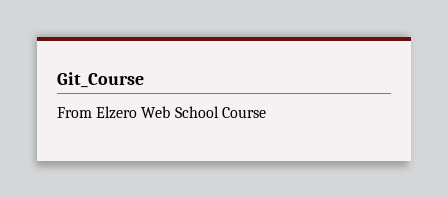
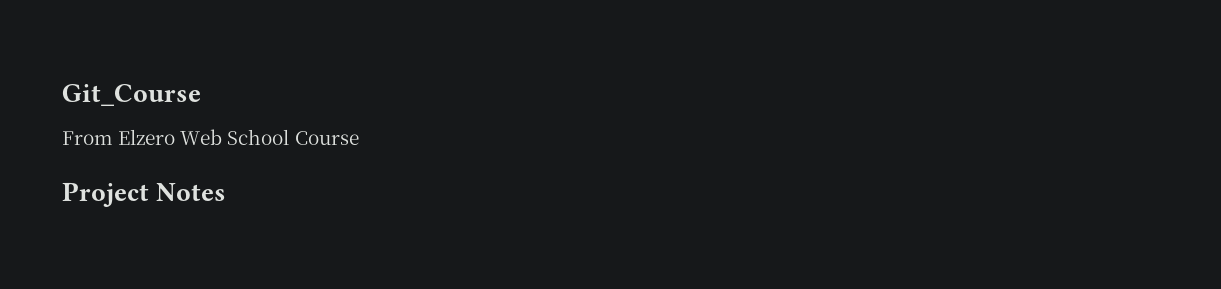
+ Project Notes

